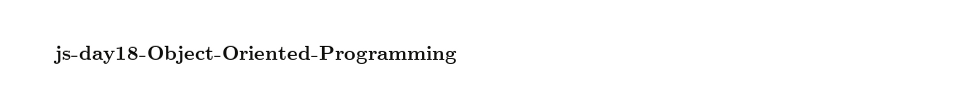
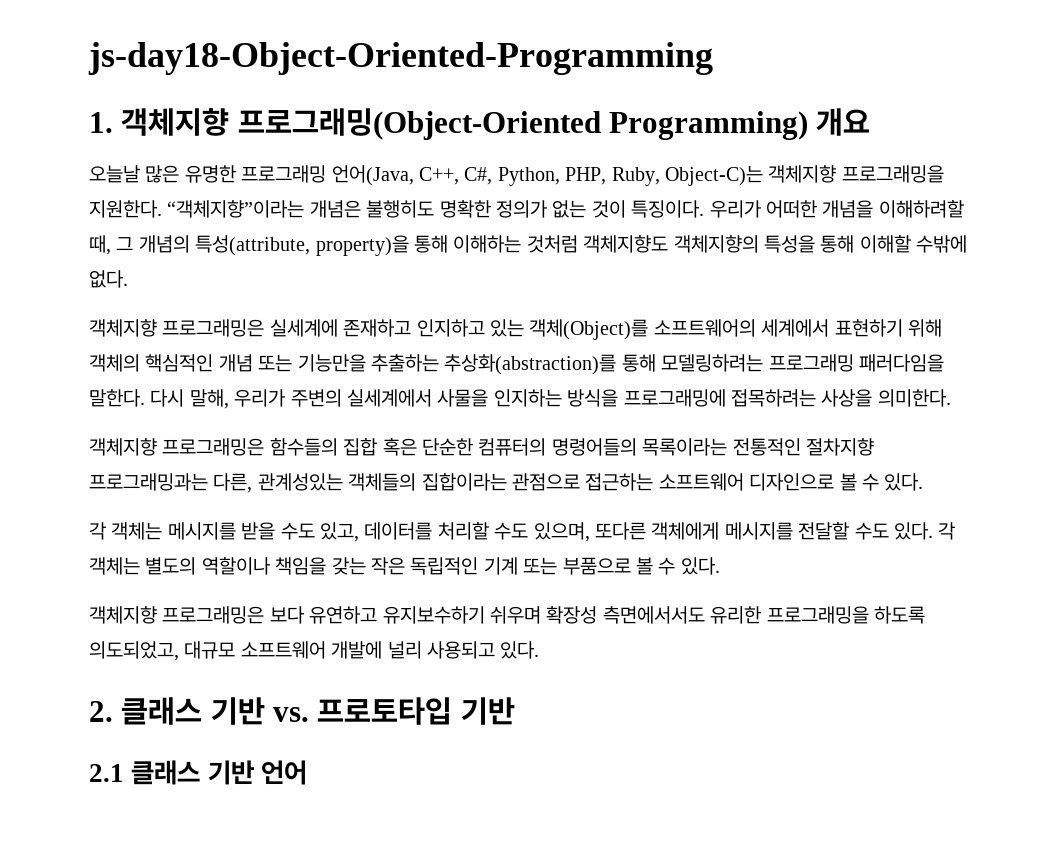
+ 1. 객체지향 프로그래밍(Object-Oriented Programming) 개요
+ 오늘날 많은 유명한 프로그래밍 언어(Java, C++, C#, Python, PHP, Ruby, Object-C)는 객체지향 프로그래밍을 지원한다. “객체지향”이라는 개념은 불행히도 명확한 정의가 없는 것이 특징이다. 우리가 어떠한 개념을 이해하려할 때, 그 개념의 특성(attribute, property)을 통해 이해하는 것처럼 객체지향도 객체지향의 특성을 통해 이해할 수밖에 없다.
+ 객체지향 프로그래밍은 실세계에 존재하고 인지하고 있는 객체(Object)를 소프트웨어의 세계에서 표현하기 위해 객체의 핵심적인 개념 또는 기능만을 추출하는 추상화(abstraction)를 통해 모델링하려는 프로그래밍 패러다임을 말한다. 다시 말해, 우리가 주변의 실세계에서 사물을 인지하는 방식을 프로그래밍에 접목하려는 사상을 의미한다.
+ 객체지향 프로그래밍은 함수들의 집합 혹은 단순한 컴퓨터의 명령어들의 목록이라는 전통적인 절차지향 프로그래밍과는 다른, 관계성있는 객체들의 집합이라는 관점으로 접근하는 소프트웨어 디자인으로 볼 수 있다.
+ 각 객체는 메시지를 받을 수도 있고, 데이터를 처리할 수도 있으며, 또다른 객체에게 메시지를 전달할 수도 있다. 각 객체는 별도의 역할이나 책임을 갖는 작은 독립적인 기계 또는 부품으로 볼 수 있다.
+ 객체지향 프로그래밍은 보다 유연하고 유지보수하기 쉬우며 확장성 측면에서서도 유리한 프로그래밍을 하도록 의도되었고, 대규모 소프트웨어 개발에 널리 사용되고 있다.
+ 2. 클래스 기반 vs. 프로토타입 기반
+ 2.1 클래스 기반 언어

